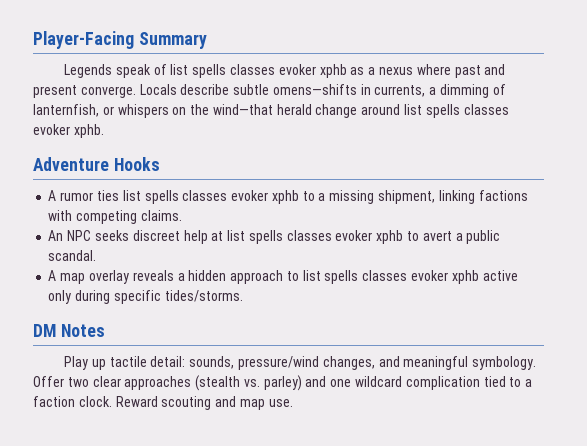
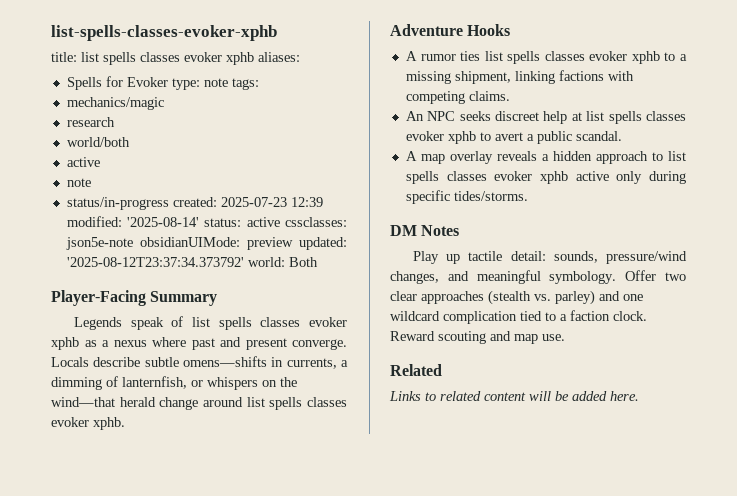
+ list-spells-classes-evoker-xphb
+ title: list spells classes evoker xphb aliases:
+ Spells for Evoker type: note tags:
+ mechanics/magic
+ research
+ world/both
+ active
+ note
+ status/in-progress created: 2025-07-23 12:39 modified: '2025-08-14' status: active cssclasses: json5e-note obsidianUIMode: preview updated: '2025-08-12T23:37:34.373792' world: Both
+ Related
+ Links to related content will be added here.

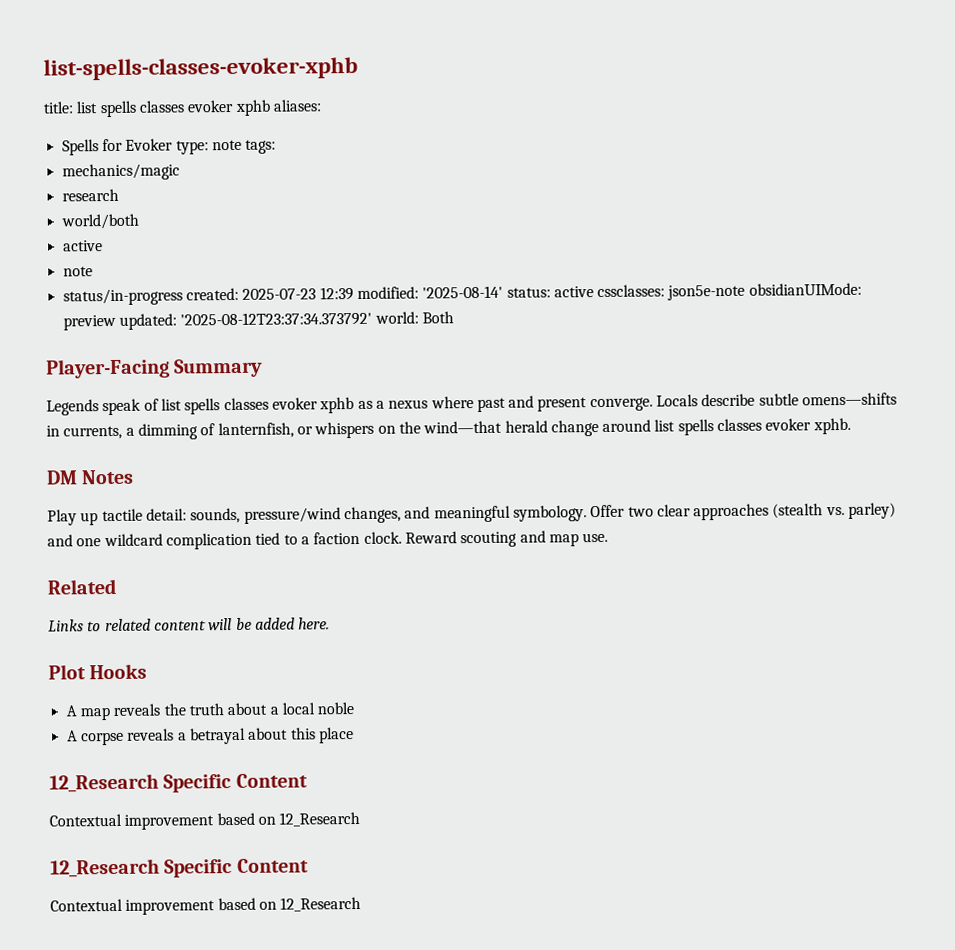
- Adventure Hooks
- A rumor ties list spells classes evoker xphb to a missing shipment, linking factions with competing claims.
- An NPC seeks discreet help at list spells classes evoker xphb to avert a public scandal.
- A map overlay reveals a hidden approach to list spells classes evoker xphb active only during specific tides/storms.
+ Plot Hooks
+ A map reveals the truth about a local noble
+ A corpse reveals a betrayal about this place
+ 12_Research Specific Content
+ Contextual improvement based on 12_Research
+ 12_Research Specific Content
+ Contextual improvement based on 12_Research

